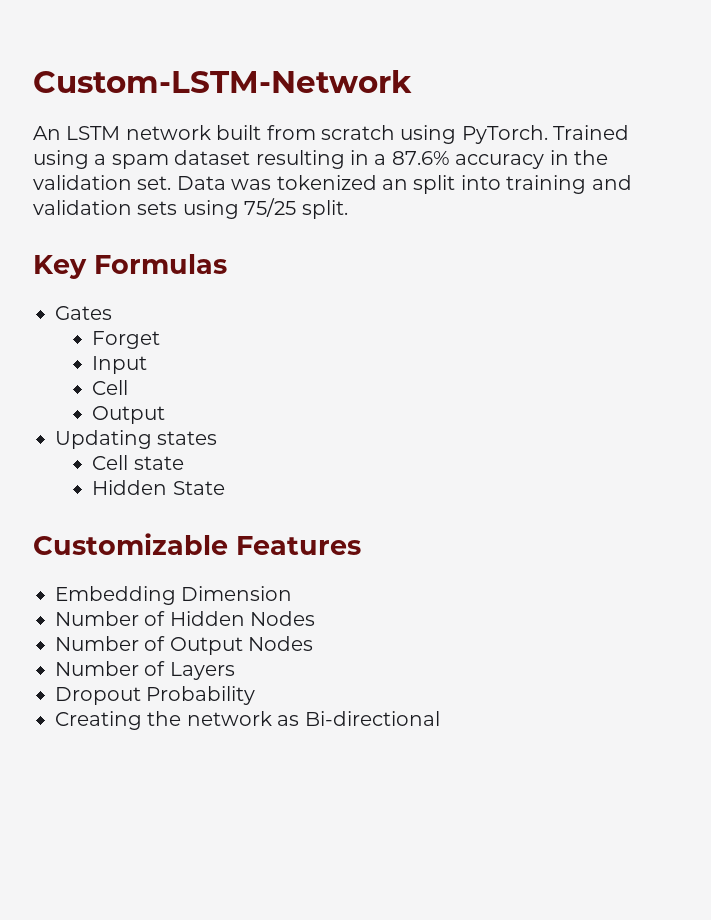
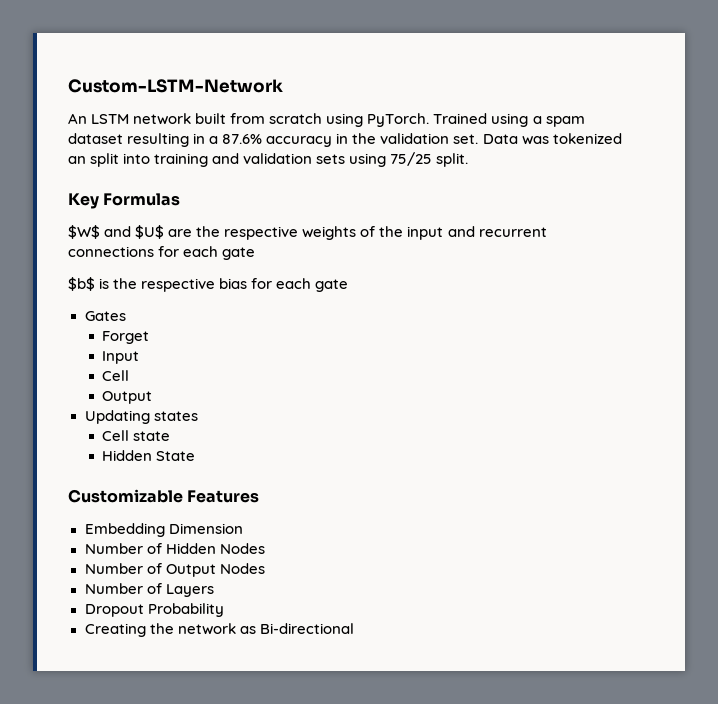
+ $W$ and $U$ are the respective weights of the input and recurrent connections for each gate
+ $b$ is the respective bias for each gate

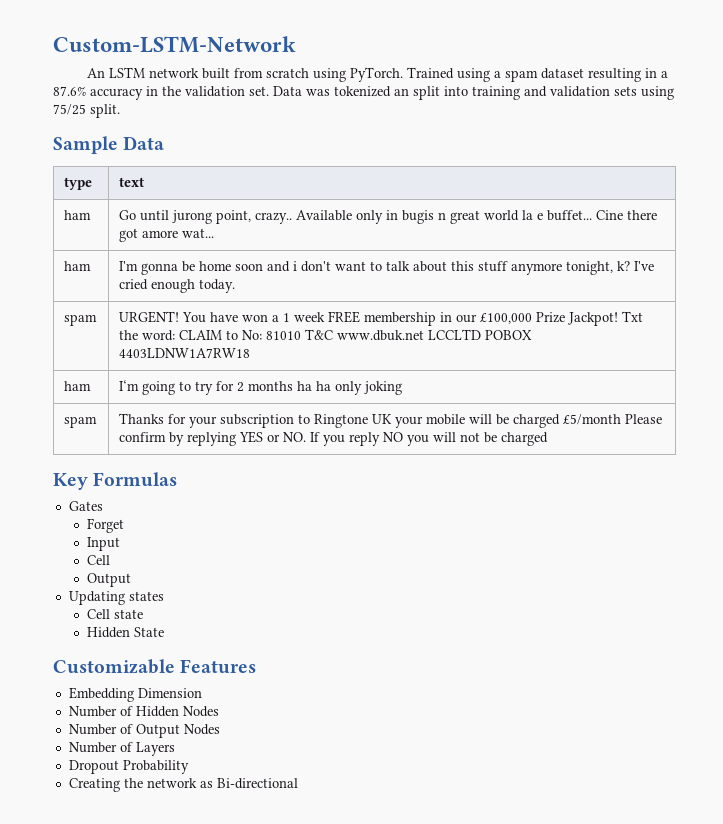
+ Sample Data
+ type | text
+ ham | Go until jurong point, crazy.. Available only in bugis n great world la e buffet... Cine there got amore wat...
+ ham | I'm gonna be home soon and i don't want to talk about this stuff anymore tonight, k? I've cried enough today.
+ spam | URGENT! You have won a 1 week FREE membership in our £100,000 Prize Jackpot! Txt the word: CLAIM to No: 81010 T&C www.dbuk.net LCCLTD POBOX 4403LDNW1A7RW18
+ ham | I‘m going to try for 2 months ha ha only joking
+ spam | Thanks for your subscription to Ringtone UK your mobile will be charged £5/month Please confirm by replying YES or NO. If you reply NO you will not be charged
  Key Formulas
- $W$ and $U$ are the respective weights of the input and recurrent connections for each gate
- $b$ is the respective bias for each gate

